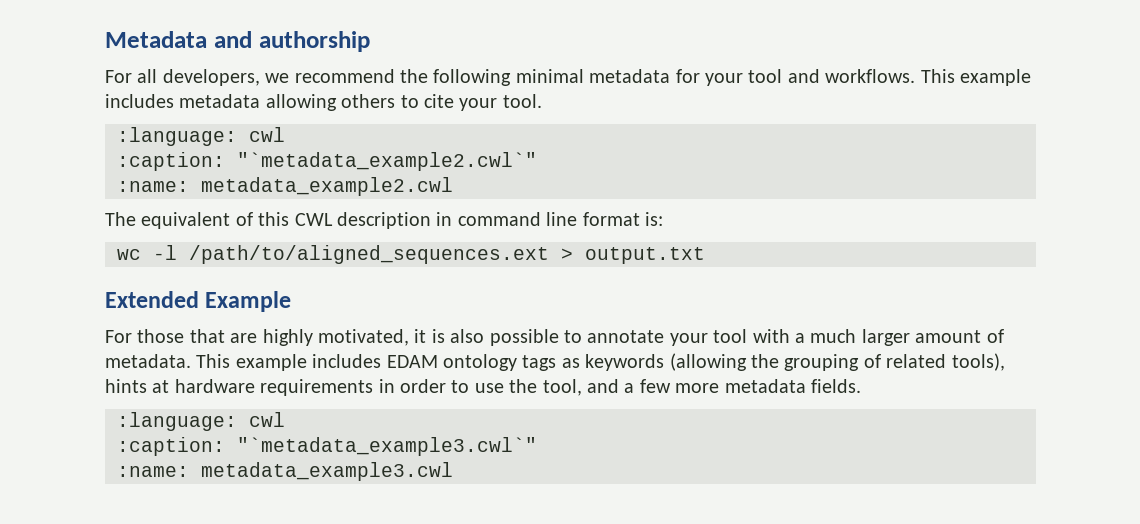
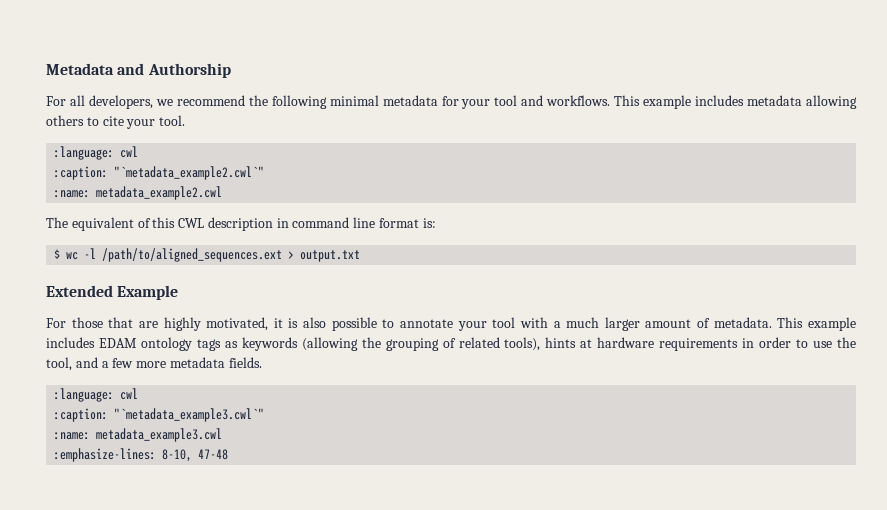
- Metadata and authorship
+ Metadata and Authorship
- wc -l /path/to/aligned_sequences.ext > output.txt
+ $ wc -l /path/to/aligned_sequences.ext > output.txt
+ :emphasize-lines: 8-10, 47-48

